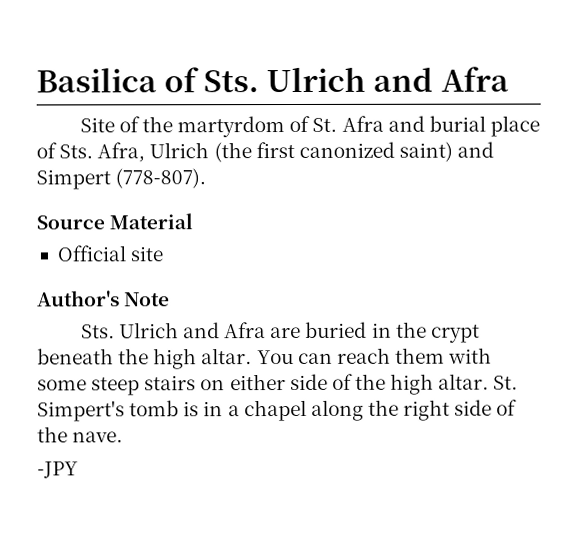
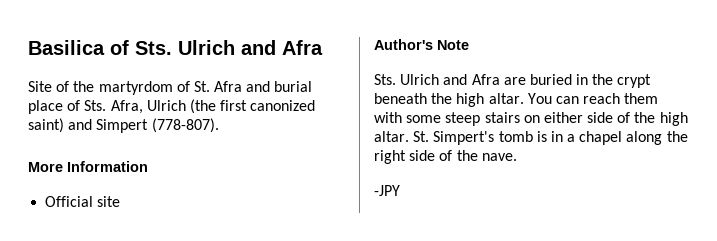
- Source Material
+ More Information

